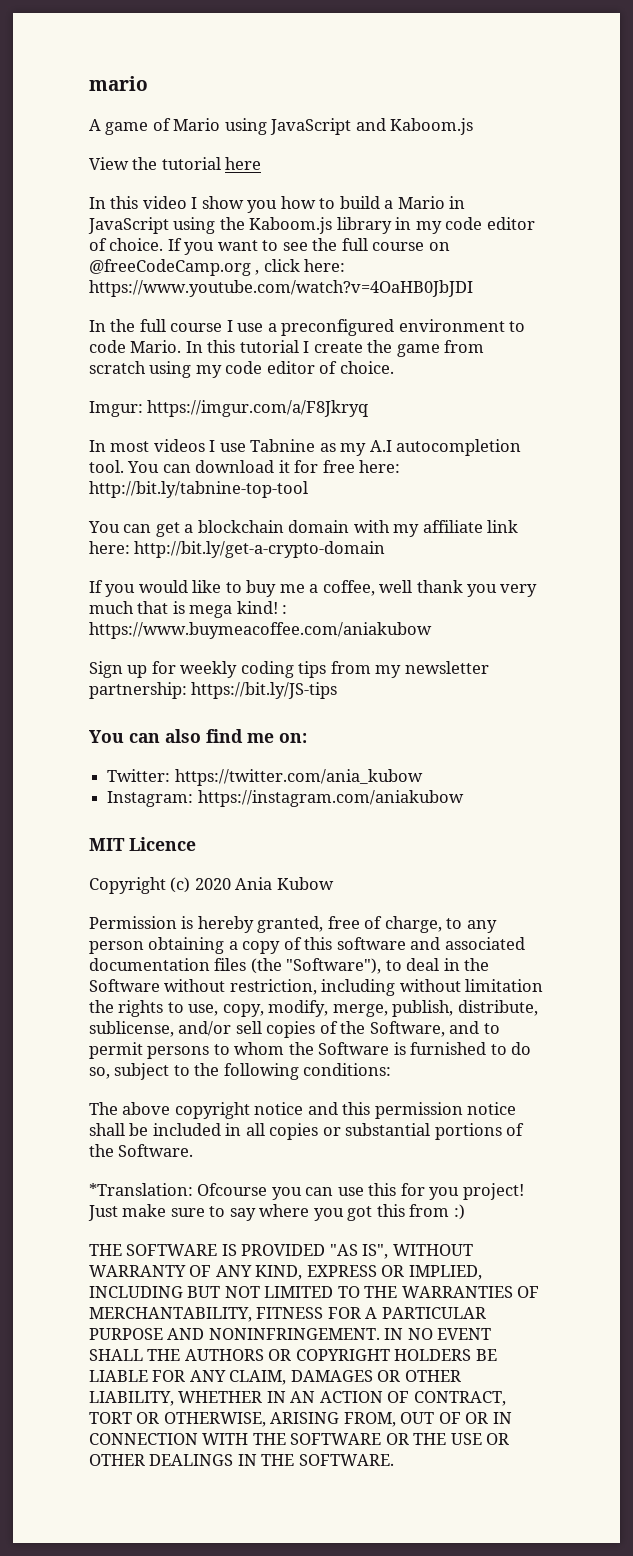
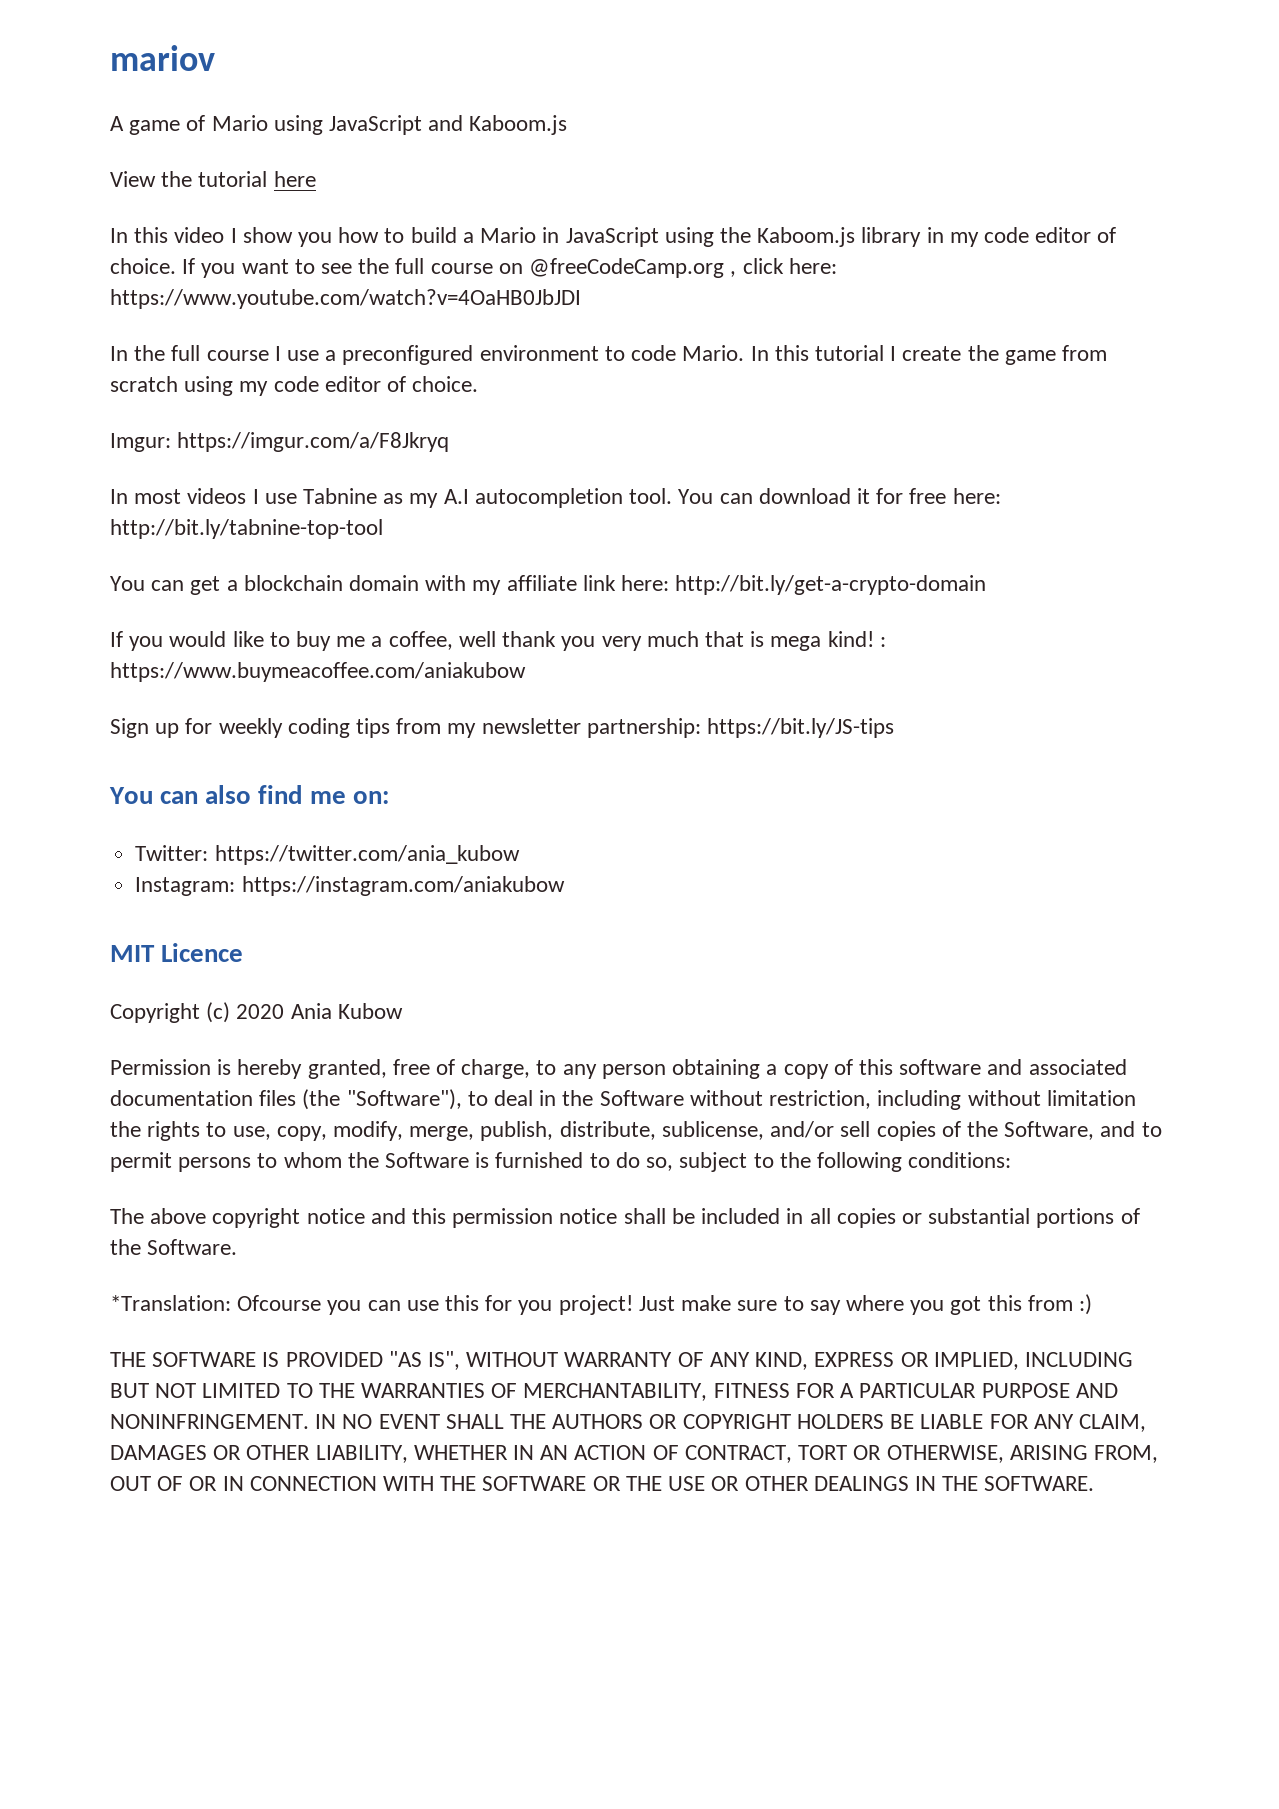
- mario
+ mariov

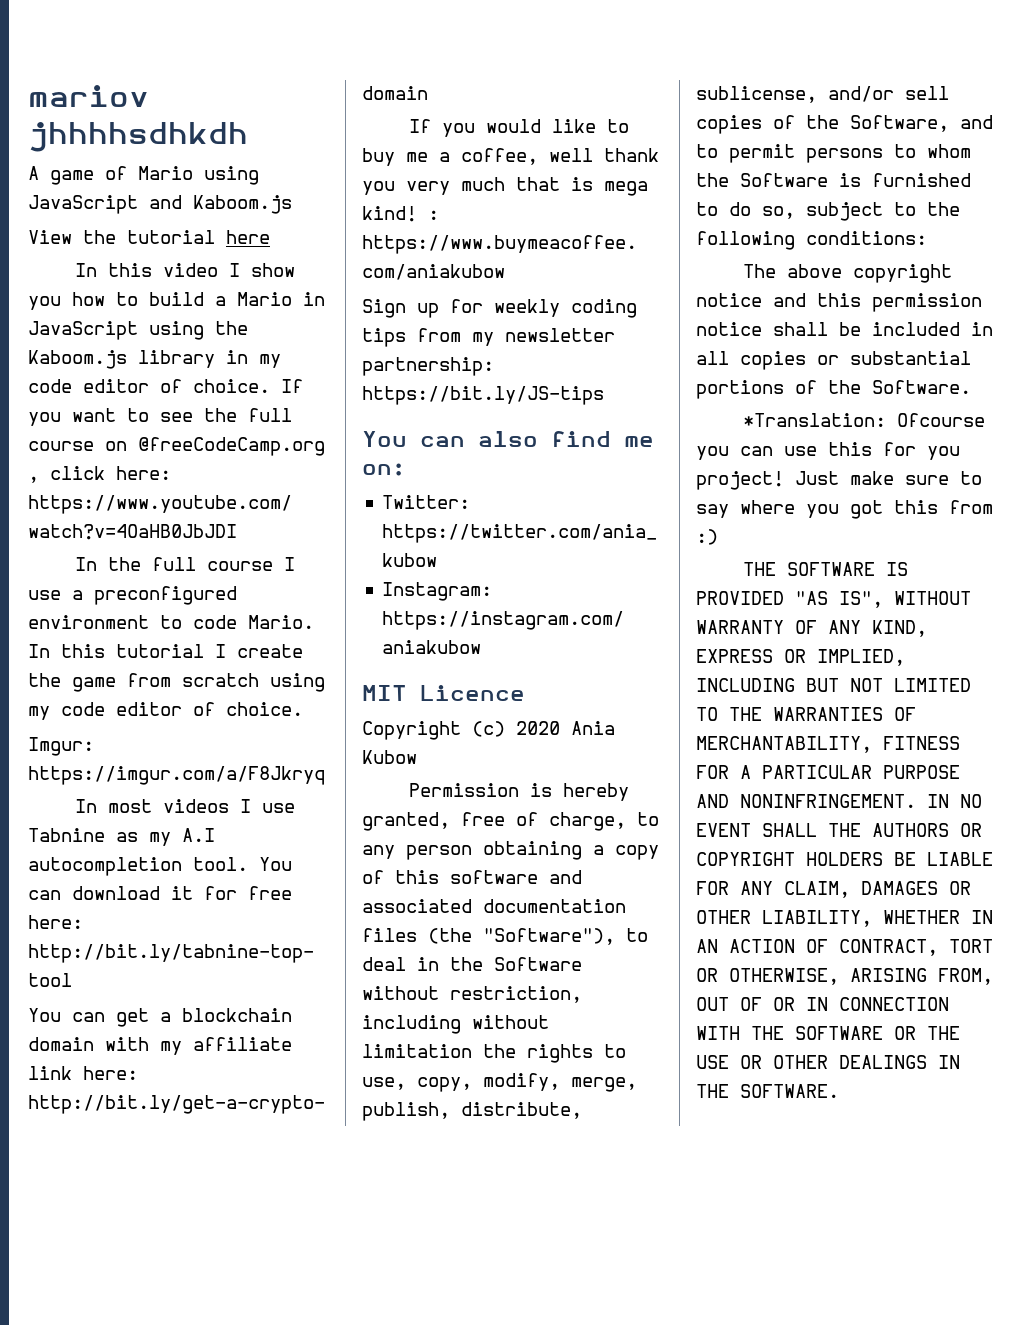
- mariov
+ mariov jhhhhsdhkdh

